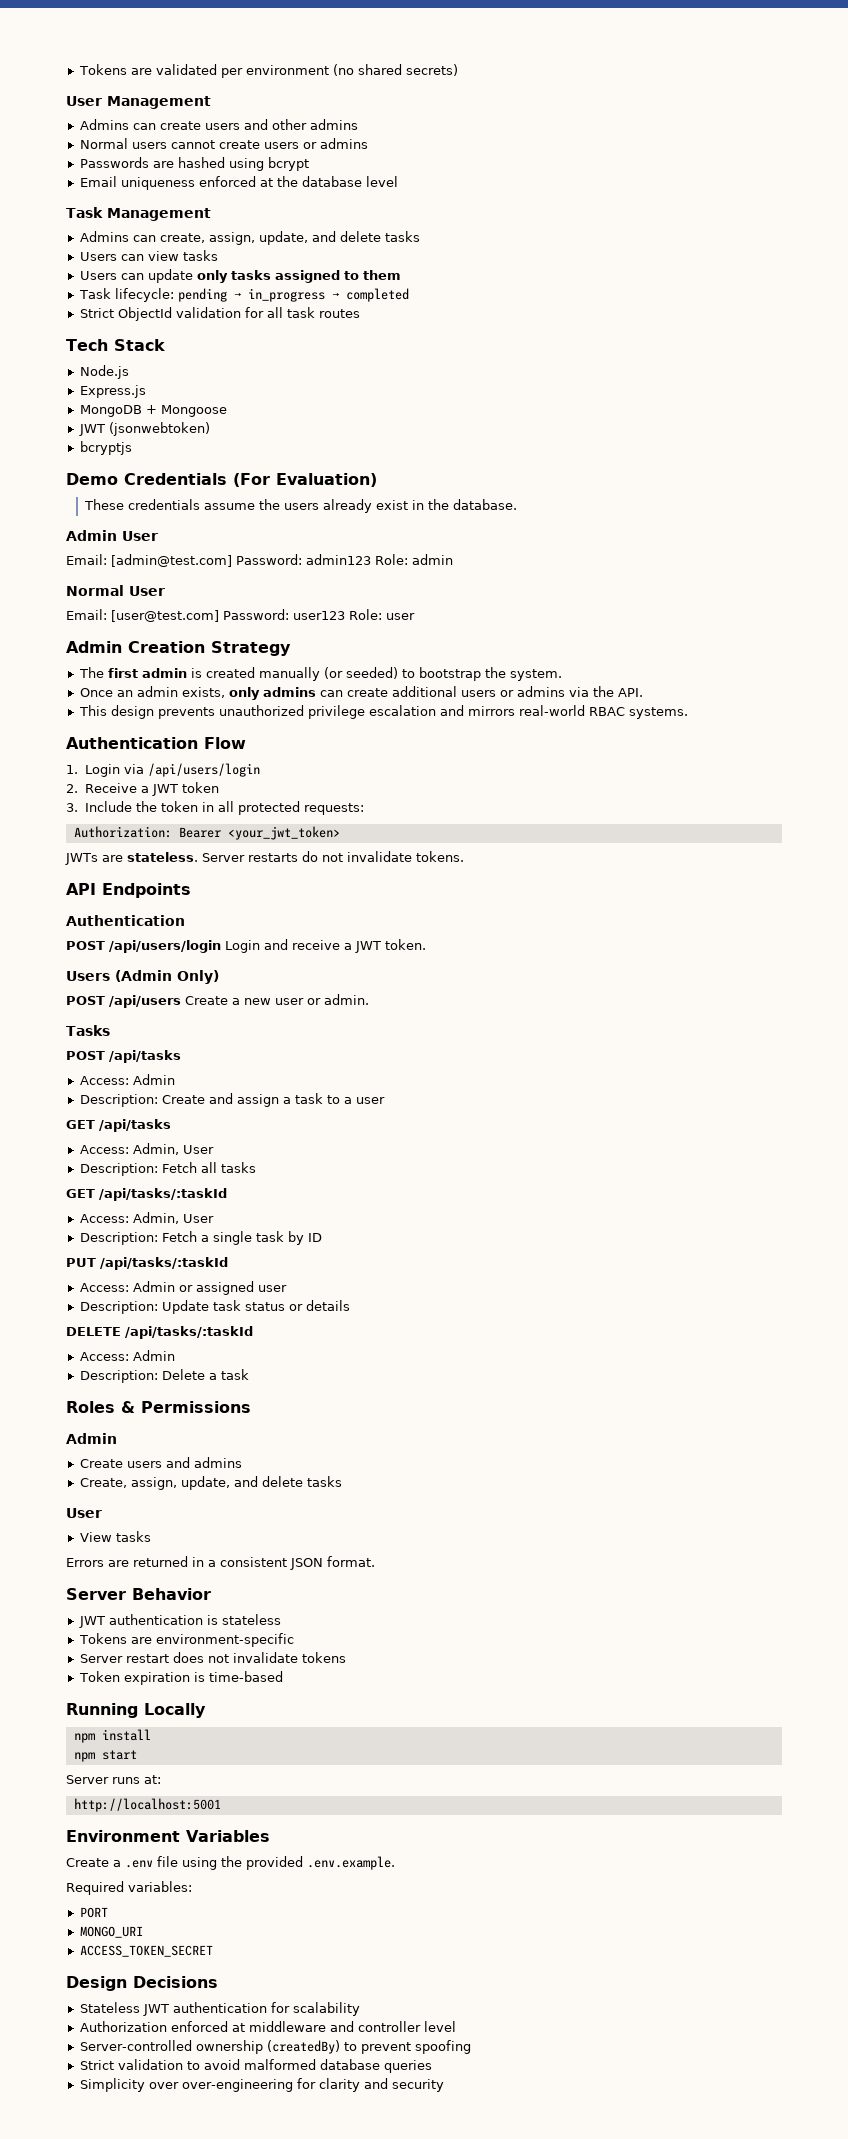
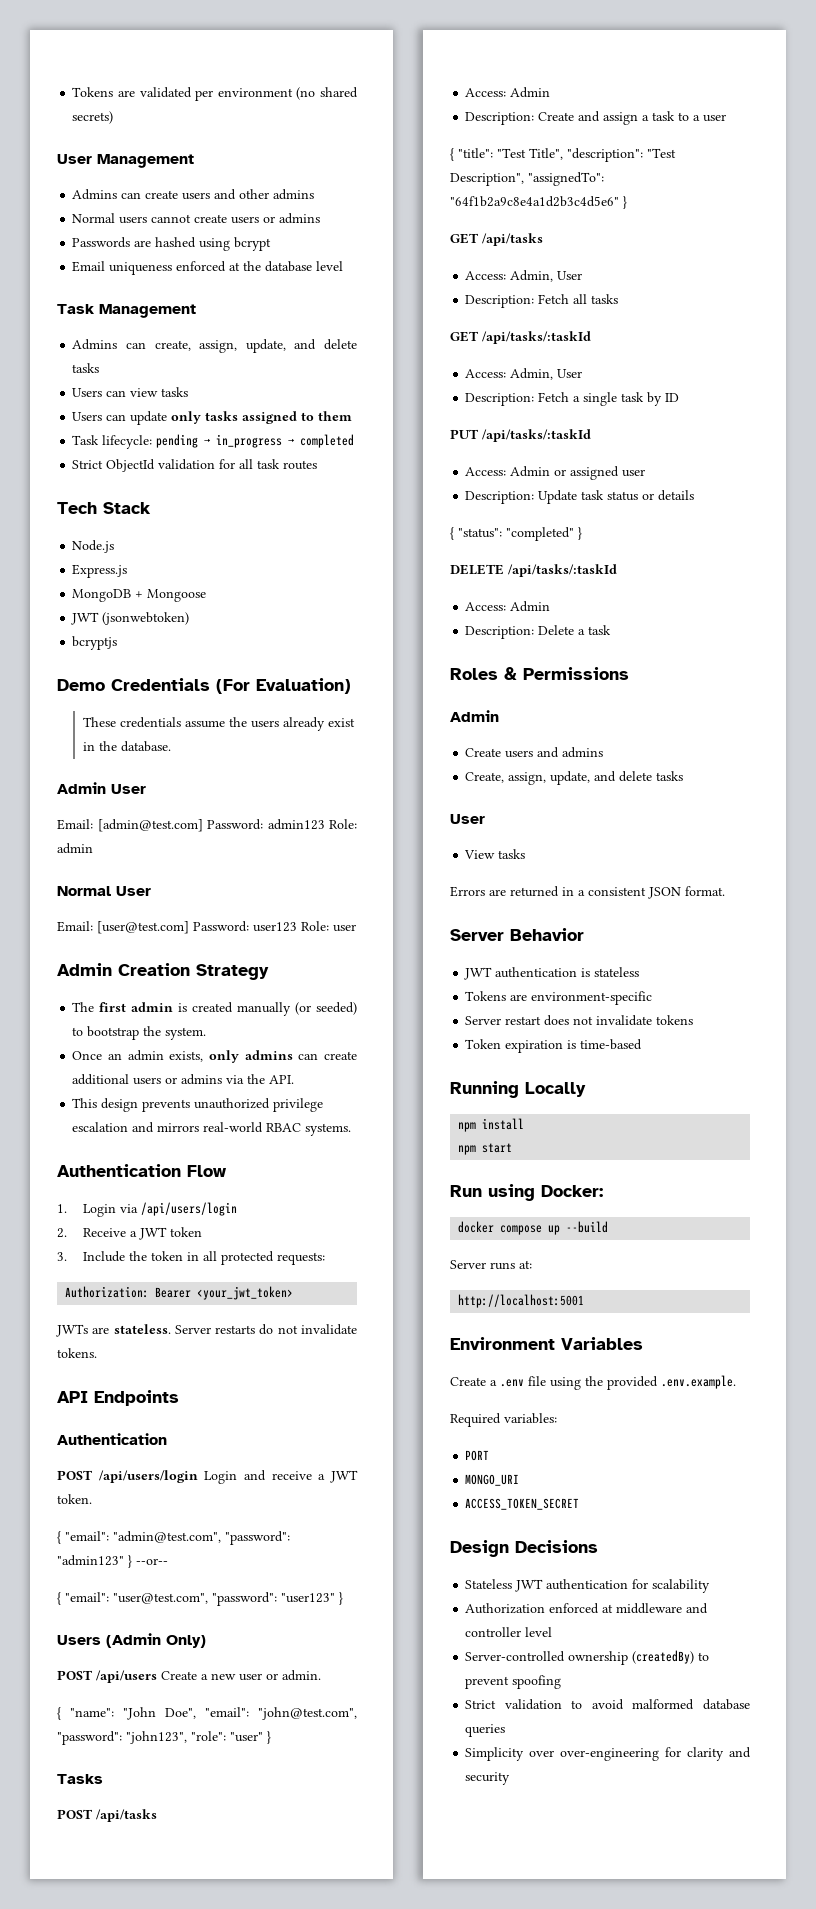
+ { "email": "admin@test.com", "password": "admin123" } --or--
+ { "email": "user@test.com", "password": "user123" }
+ { "name": "John Doe", "email": "john@test.com", "password": "john123", "role": "user" }
+ { "title": "Test Title", "description": "Test Description", "assignedTo": "64f1b2a9c8e4a1d2b3c4d5e6" }
+ { "status": "completed" }
+ Run using Docker:
+ docker compose up --build

